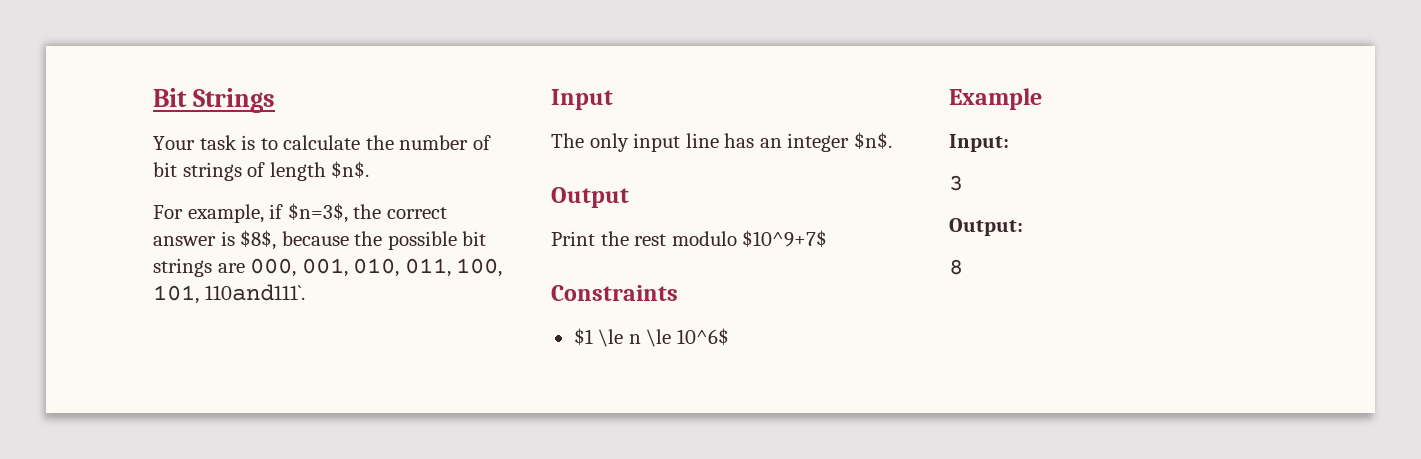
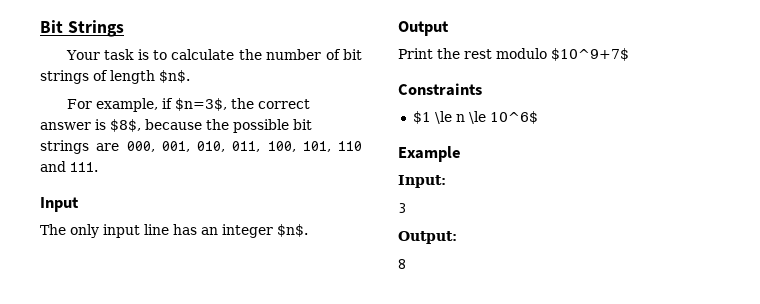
- For example, if $n=3$, the correct answer is $8$, because the possible bit strings are 000, 001, 010, 011, 100, 101, 110and111`.
+ For example, if $n=3$, the correct answer is $8$, because the possible bit strings are 000, 001, 010, 011, 100, 101, 110 and 111.

